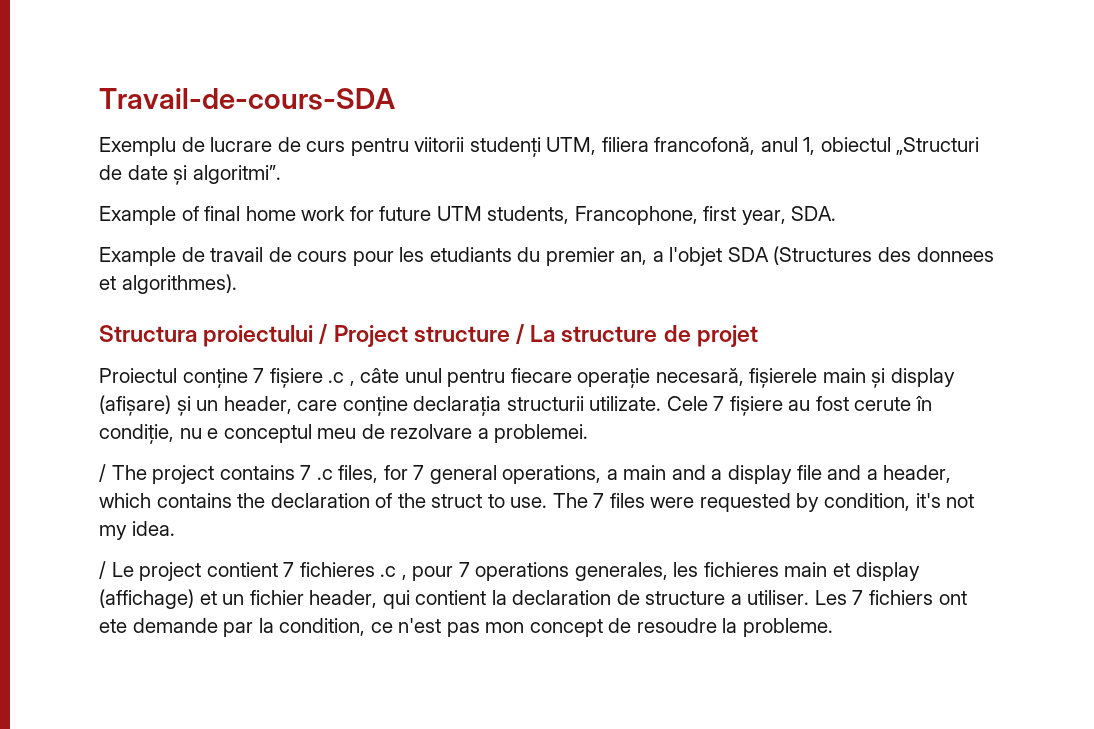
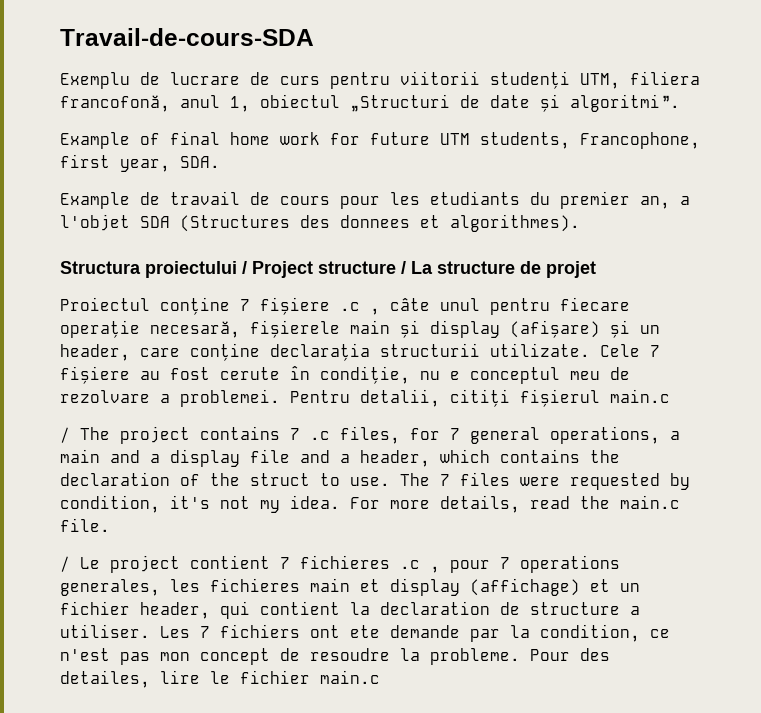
+ Pentru detalii, citiți fișierul main.c
+ For more details, read the main.c file.
+ Pour des detailes, lire le fichier main.c

